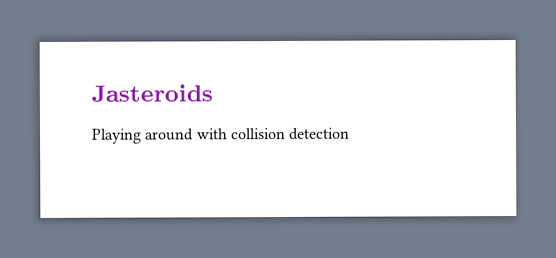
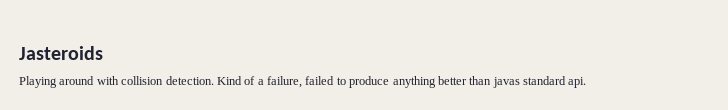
- Playing around with collision detection
+ Playing around with collision detection. Kind of a failure, failed to produce anything better than javas standard api.

